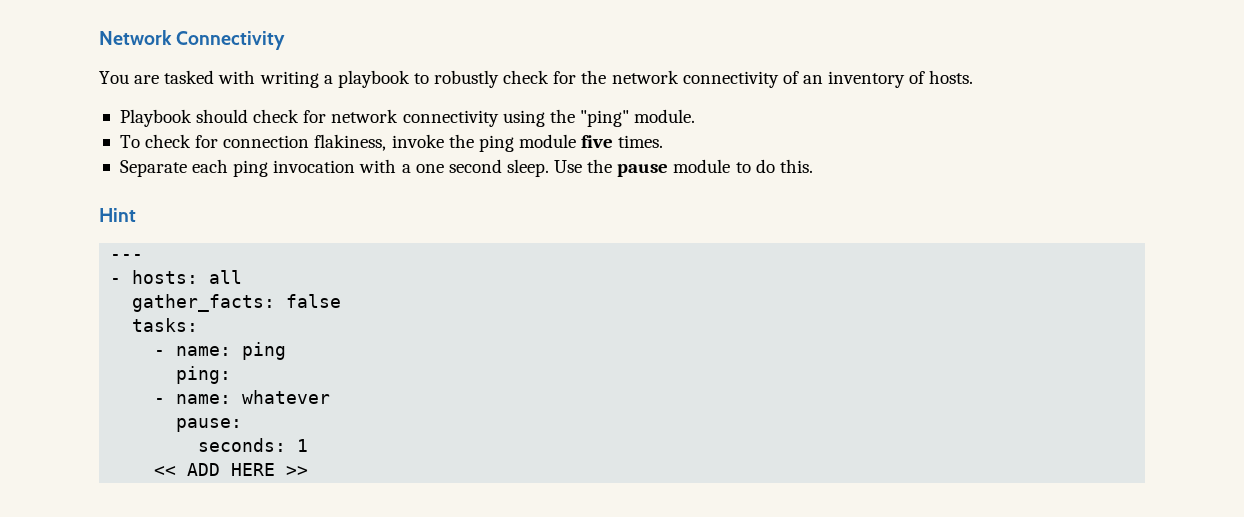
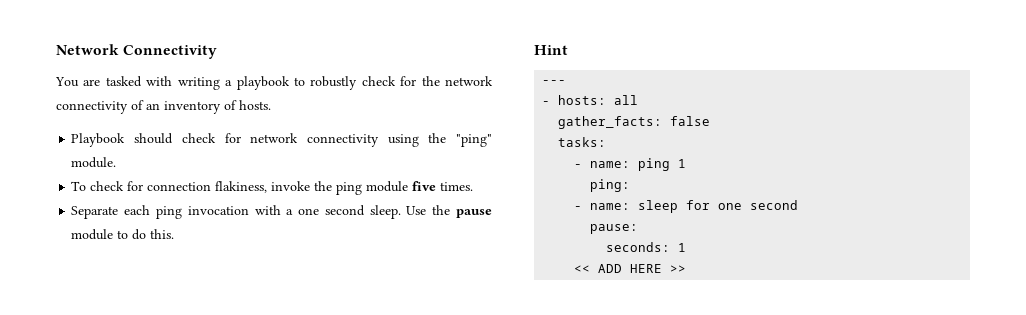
- - name: ping
+ - name: ping 1
- - name: whatever
+ - name: sleep for one second

